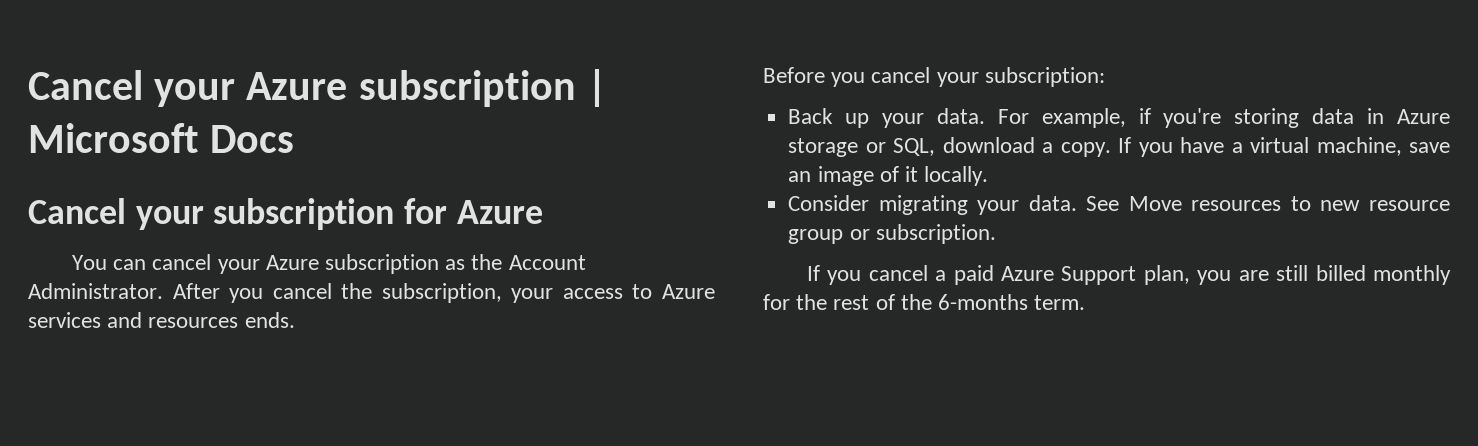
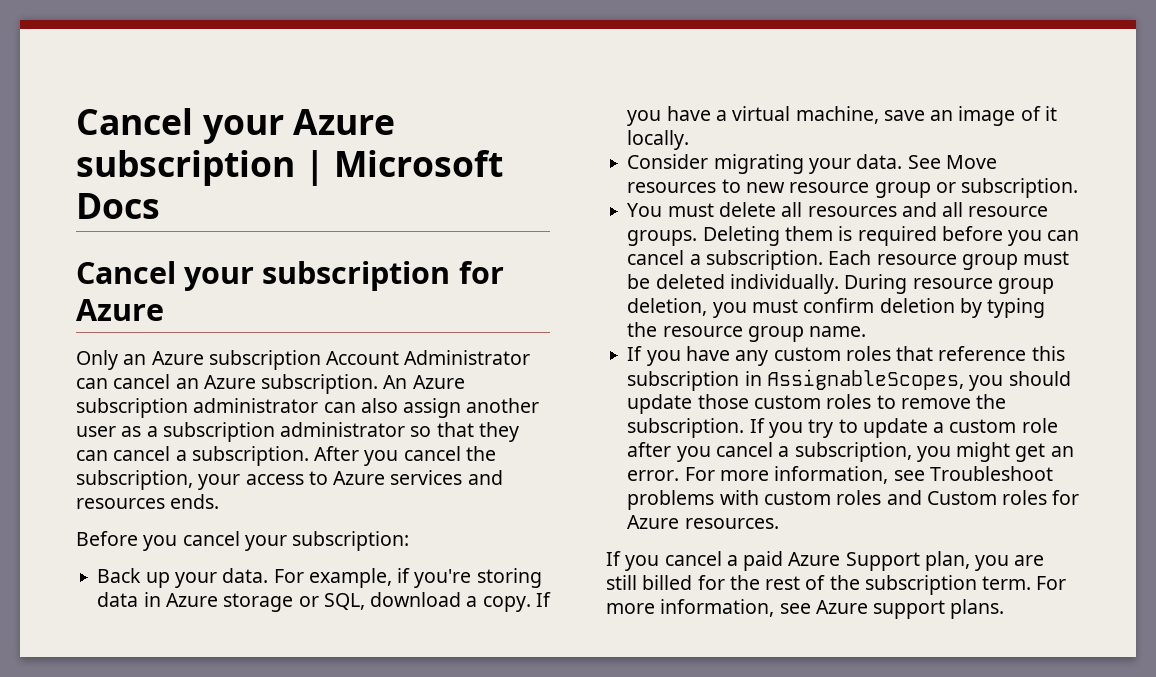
- You can cancel your Azure subscription as the Account Administrator.
+ Only an Azure subscription Account Administrator can cancel an Azure subscription. An Azure subscription administrator can also assign another user as a subscription administrator so that they can cancel a subscription.
+ You must delete all resources and all resource groups. Deleting them is required before you can cancel a subscription. Each resource group must be deleted individually. During resource group deletion, you must confirm deletion by typing the resource group name.
+ If you have any custom roles that reference this subscription in AssignableScopes, you should update those custom roles to remove the subscription. If you try to update a custom role after you cancel a subscription, you might get an error. For more information, see Troubleshoot problems with custom roles and Custom roles for Azure resources.
- If you cancel a paid Azure Support plan, you are still billed monthly for the rest of the 6-months term.
+ If you cancel a paid Azure Support plan, you are still billed for the rest of the subscription term. For more information, see Azure support plans.

